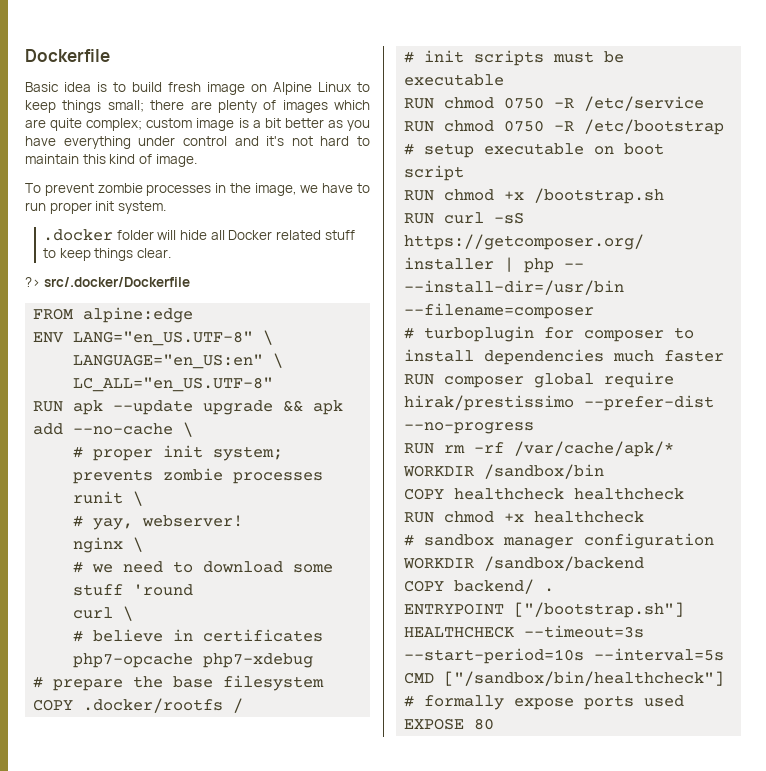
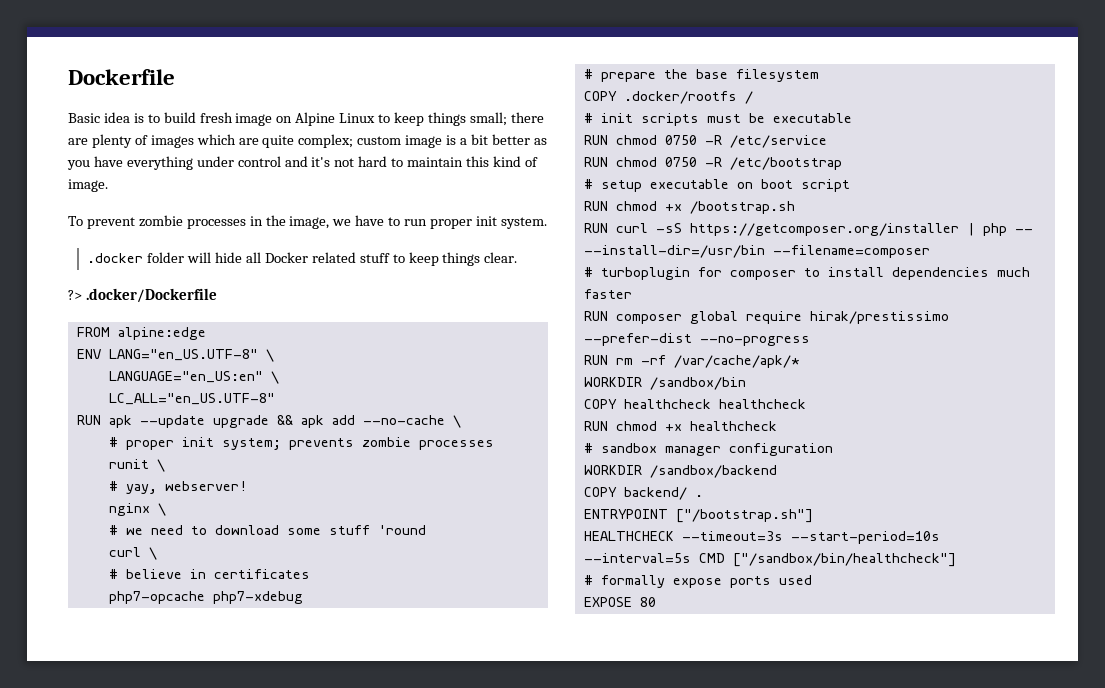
- ?> src/.docker/Dockerfile
+ ?> .docker/Dockerfile

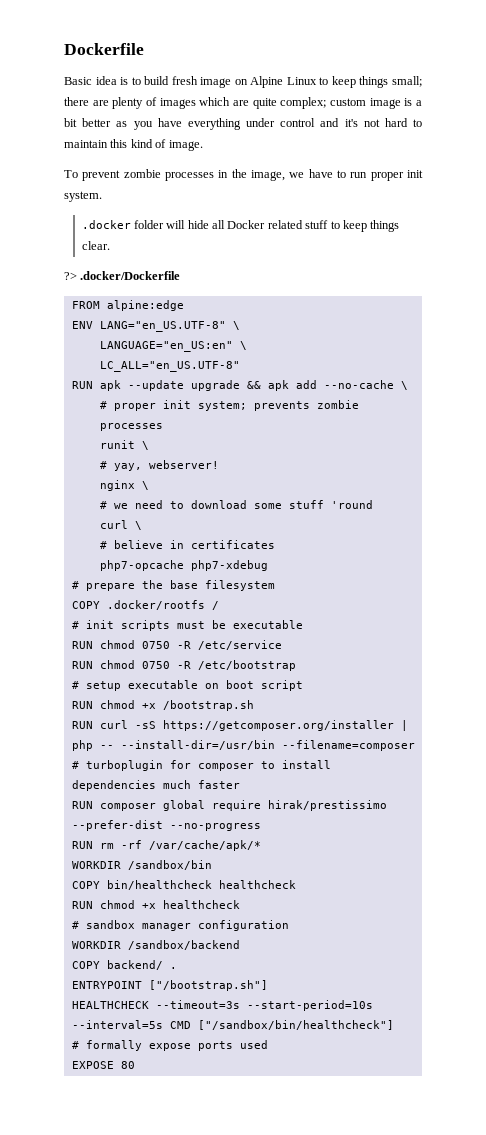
- COPY healthcheck healthcheck
+ COPY bin/healthcheck healthcheck

